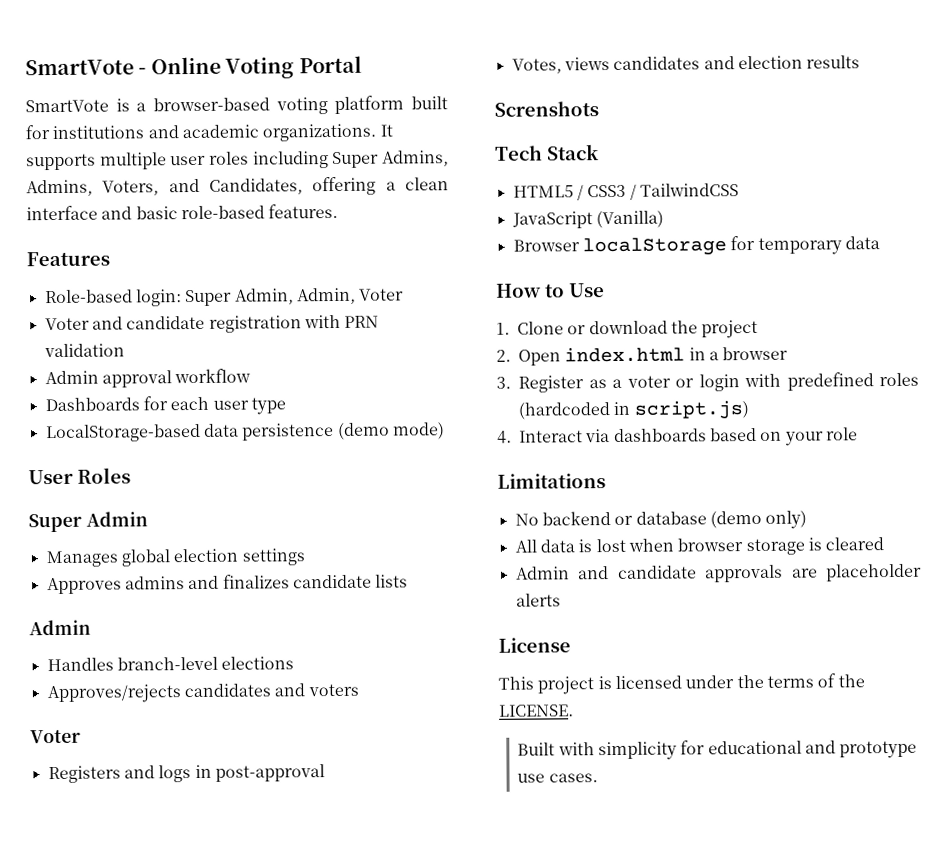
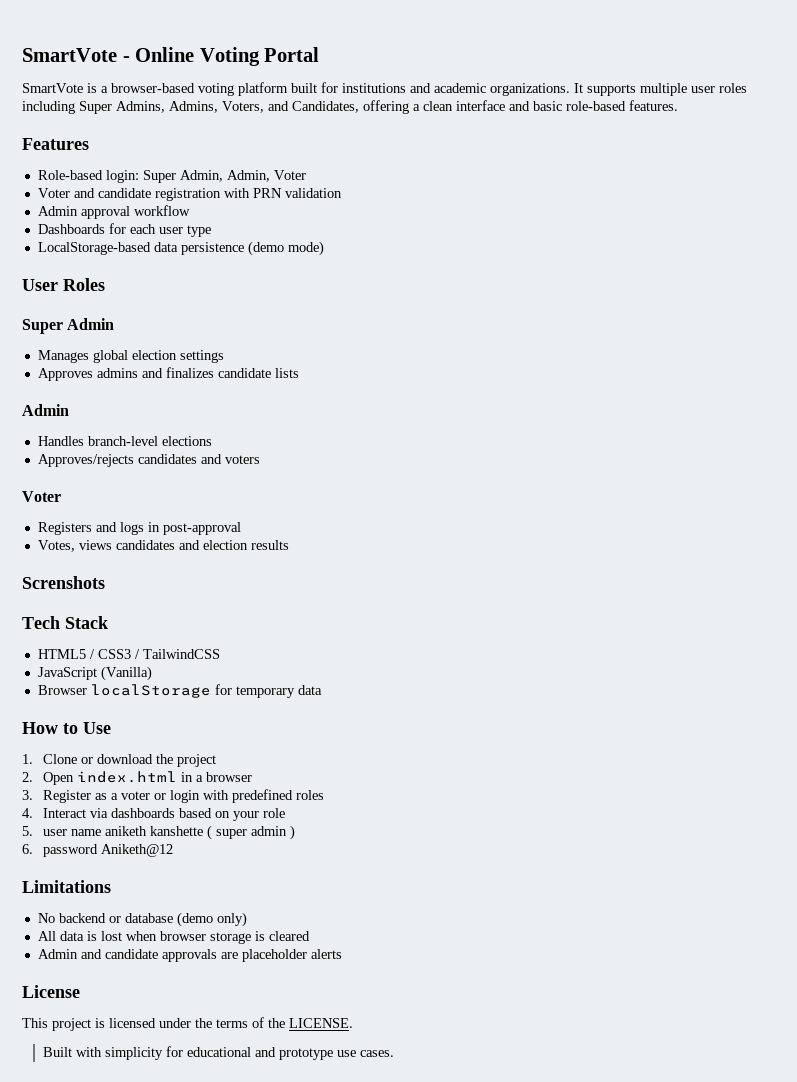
- 3. Register as a voter or login with predefined roles (hardcoded in script.js)
+ 3. Register as a voter or login with predefined roles
+ 5. user name aniketh kanshette ( super admin )
+ 6. password Aniketh@12

